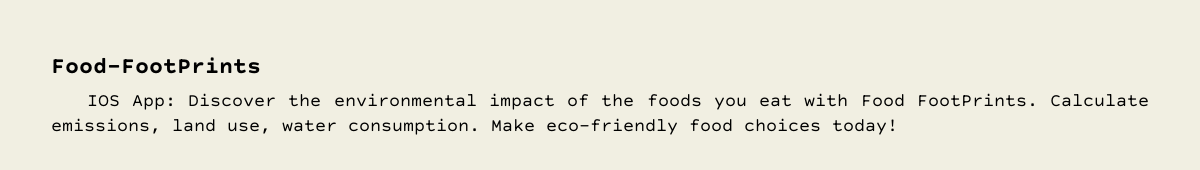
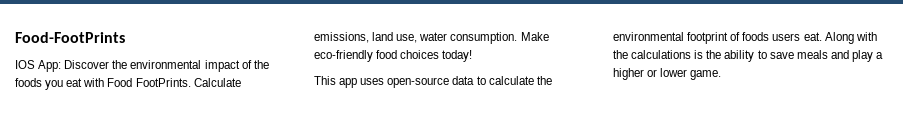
+ This app uses open-source data to calculate the environmental footprint of foods users eat. Along with the calculations is the ability to save meals and play a higher or lower game.

